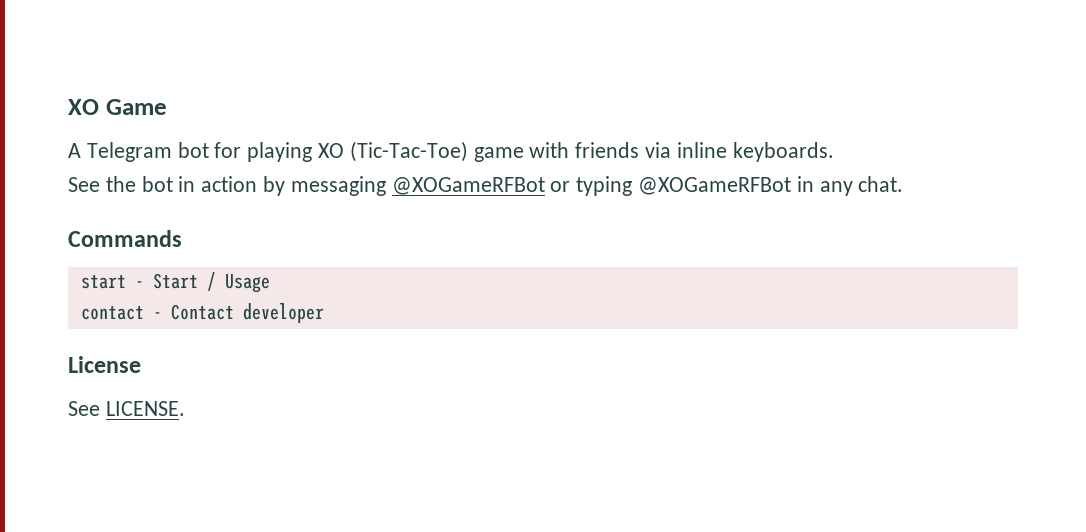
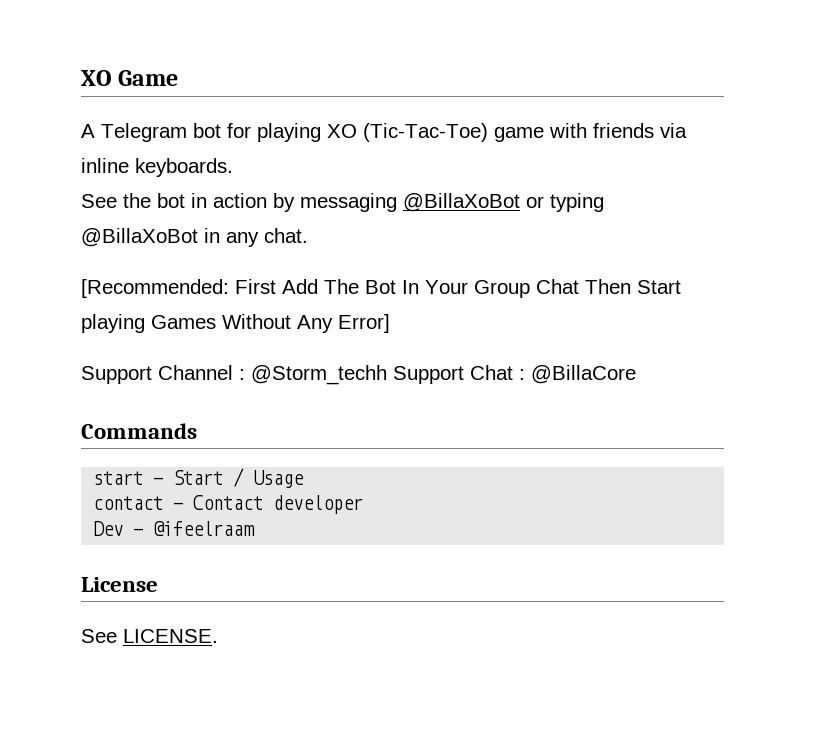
- See the bot in action by messaging @XOGameRFBot or typing @XOGameRFBot in any chat.
+ See the bot in action by messaging @BillaXoBot or typing @BillaXoBot in any chat.
+ [Recommended: First Add The Bot In Your Group Chat Then Start playing Games Without Any Error]
+ Support Channel : @Storm_techh Support Chat : @BillaCore
+ Dev - @ifeelraam

